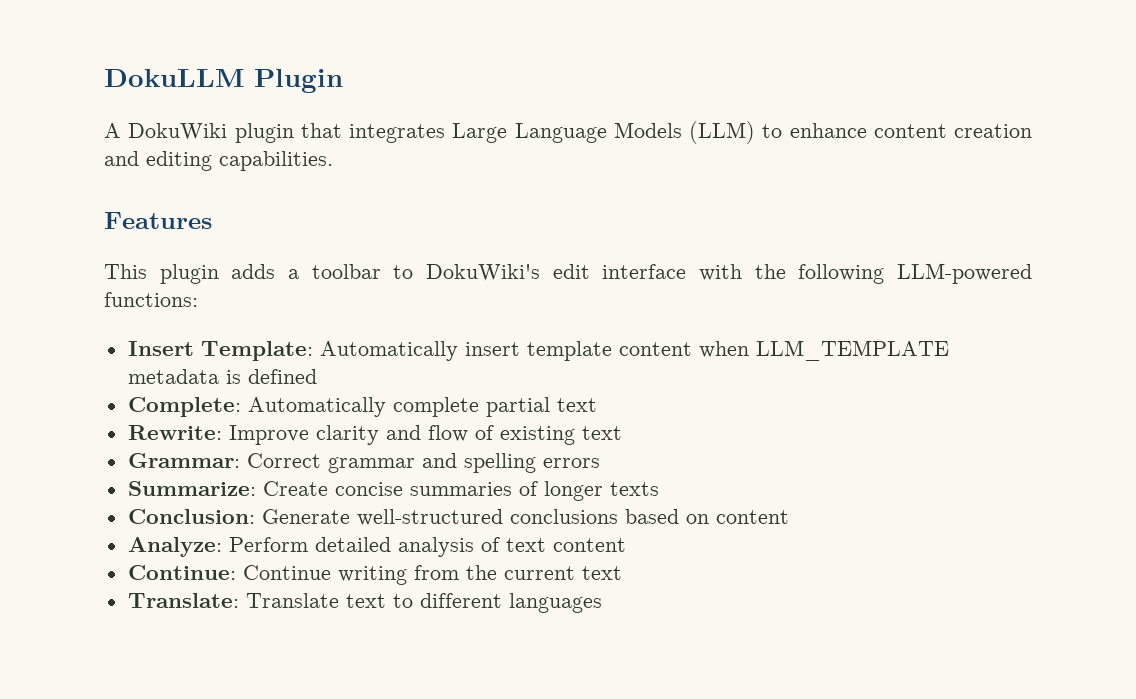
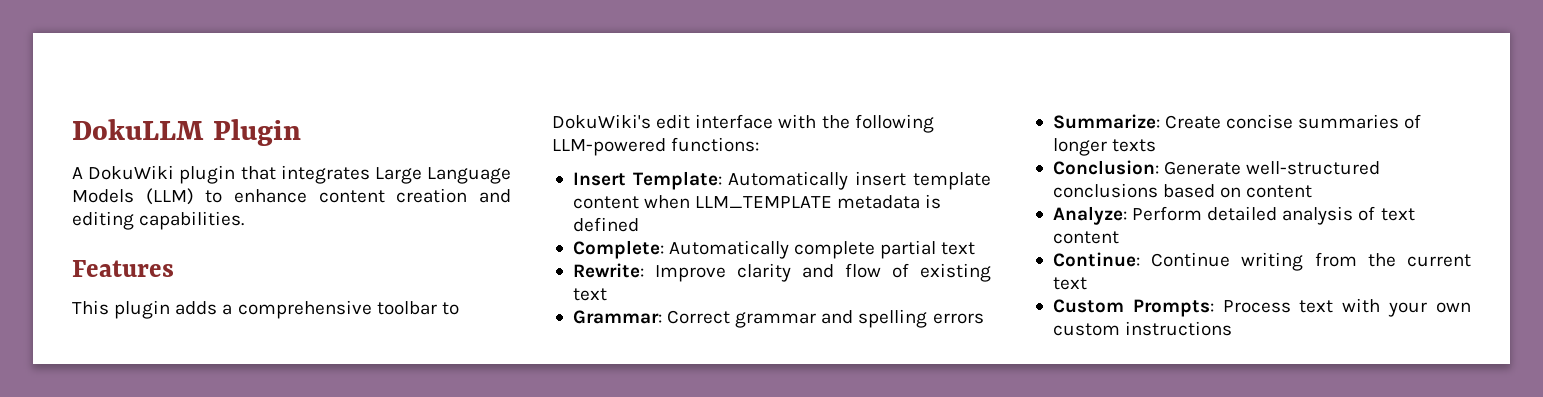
- This plugin adds a toolbar to DokuWiki's edit interface with the following LLM-powered functions:
+ This plugin adds a comprehensive toolbar to DokuWiki's edit interface with the following LLM-powered functions:
- Translate: Translate text to different languages
+ Custom Prompts: Process text with your own custom instructions

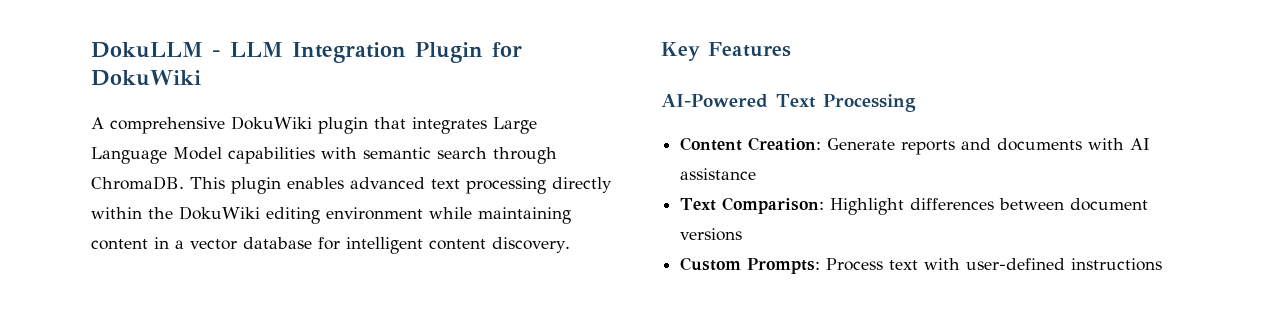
- DokuLLM Plugin
+ DokuLLM - LLM Integration Plugin for DokuWiki
- A DokuWiki plugin that integrates Large Language Models (LLM) to enhance content creation and editing capabilities.
- Features
- This plugin adds a comprehensive toolbar to DokuWiki's edit interface with the following LLM-powered functions:
- Insert Template: Automatically insert template content when LLM_TEMPLATE metadata is defined
- Complete: Automatically complete partial text
- Rewrite: Improve clarity and flow of existing text
- Grammar: Correct grammar and spelling errors
- Summarize: Create concise summaries of longer texts
- Conclusion: Generate well-structured conclusions based on content
- Analyze: Perform detailed analysis of text content
- Continue: Continue writing from the current text
+ A comprehensive DokuWiki plugin that integrates Large Language Model capabilities with semantic search through ChromaDB. This plugin enables advanced text processing directly within the DokuWiki editing environment while maintaining content in a vector database for intelligent content discovery.
+ Key Features
+ AI-Powered Text Processing
+ Content Creation: Generate reports and documents with AI assistance
+ Text Comparison: Highlight differences between document versions
- Custom Prompts: Process text with your own custom instructions
+ Custom Prompts: Process text with user-defined instructions

